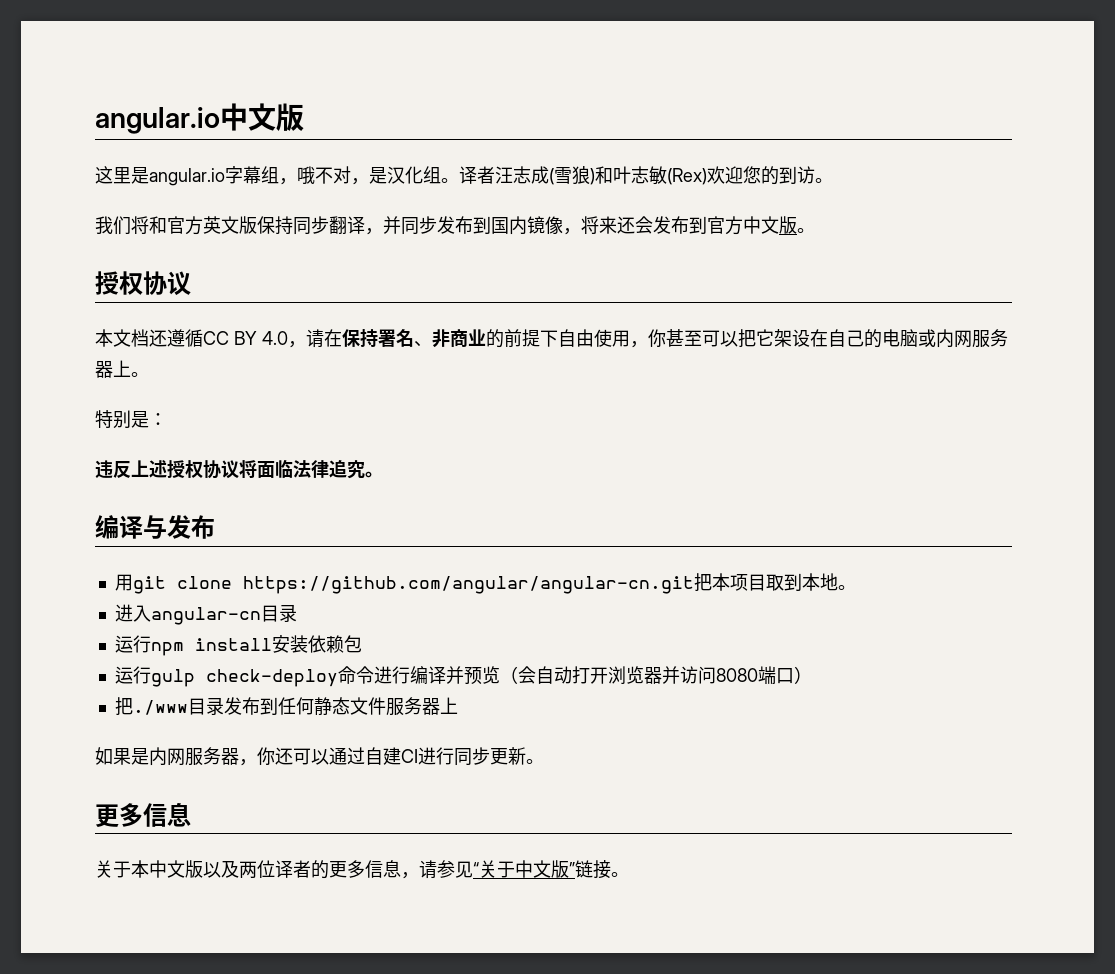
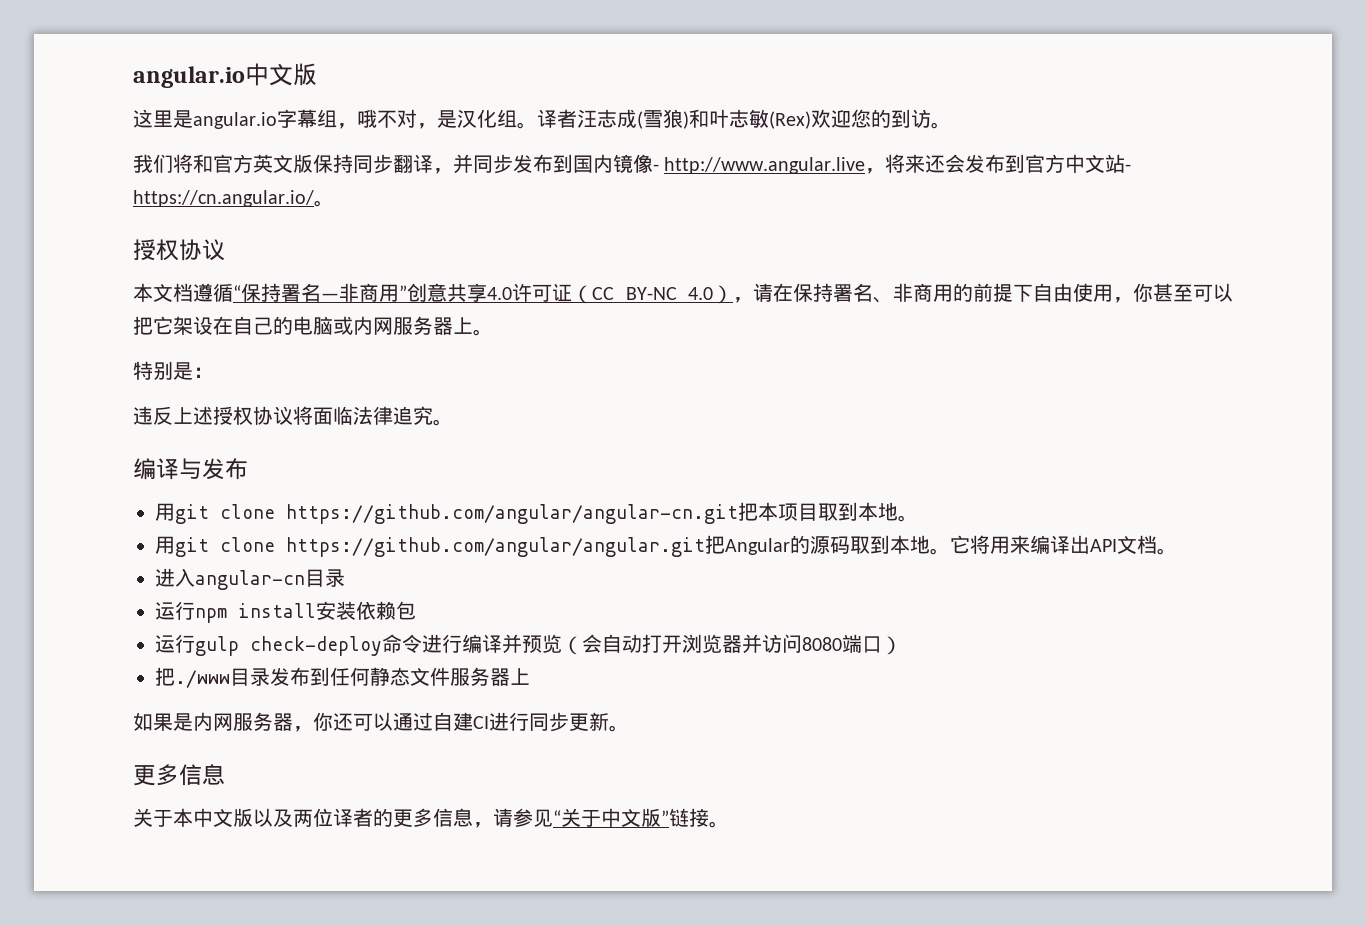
- 我们将和官方英文版保持同步翻译，并同步发布到国内镜像，将来还会发布到官方中文版。
+ 我们将和官方英文版保持同步翻译，并同步发布到国内镜像- http://www.angular.live，将来还会发布到官方中文站- https://cn.angular.io/。
- 本文档还遵循CC BY 4.0，请在保持署名、非商业的前提下自由使用，你甚至可以把它架设在自己的电脑或内网服务器上。
+ 本文档遵循“保持署名—非商用”创意共享4.0许可证（CC BY-NC 4.0），请在保持署名、非商用的前提下自由使用，你甚至可以把它架设在自己的电脑或内网服务器上。
+ 用git clone https://github.com/angular/angular.git把Angular的源码取到本地。它将用来编译出API文档。

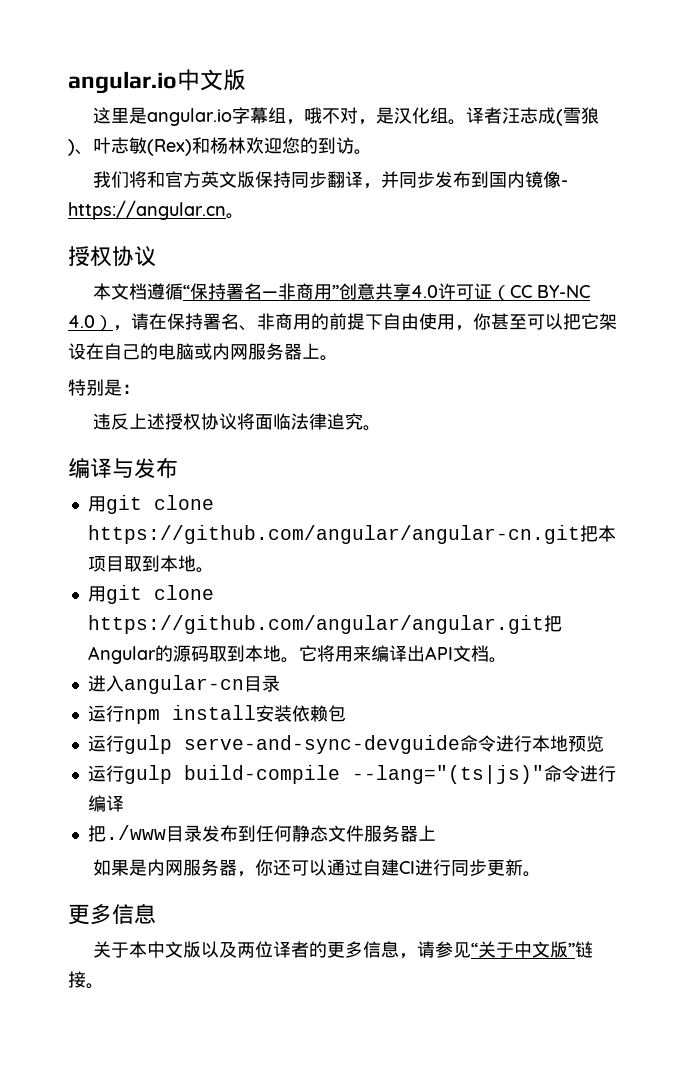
- 译者汪志成(雪狼)和叶志敏(Rex)欢迎您的到访。
+ 译者汪志成(雪狼)、叶志敏(Rex)和杨林欢迎您的到访。
- 我们将和官方英文版保持同步翻译，并同步发布到国内镜像- http://www.angular.live，将来还会发布到官方中文站- https://cn.angular.io/。
+ 我们将和官方英文版保持同步翻译，并同步发布到国内镜像- https://angular.cn。
- 运行gulp check-deploy命令进行编译并预览（会自动打开浏览器并访问8080端口）
+ 运行gulp serve-and-sync-devguide命令进行本地预览
+ 运行gulp build-compile --lang="(ts|js)"命令进行编译

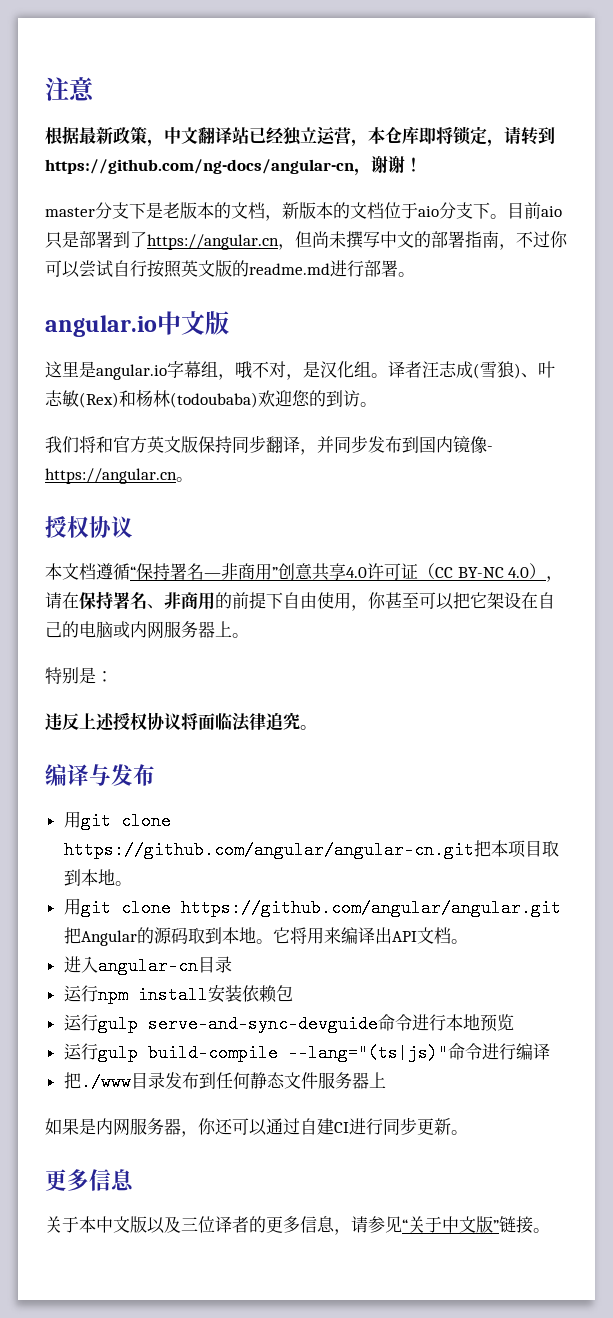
+ 注意
+ 根据最新政策，中文翻译站已经独立运营，本仓库即将锁定，请转到https://github.com/ng-docs/angular-cn，谢谢！
+ master分支下是老版本的文档，新版本的文档位于aio分支下。目前aio只是部署到了https://angular.cn，但尚未撰写中文的部署指南，不过你可以尝试自行按照英文版的readme.md进行部署。
- 译者汪志成(雪狼)、叶志敏(Rex)和杨林欢迎您的到访。
+ 译者汪志成(雪狼)、叶志敏(Rex)和杨林(todoubaba)欢迎您的到访。
- 关于本中文版以及两位译者的更多信息，请参见“关于中文版”链接。
+ 关于本中文版以及三位译者的更多信息，请参见“关于中文版”链接。

